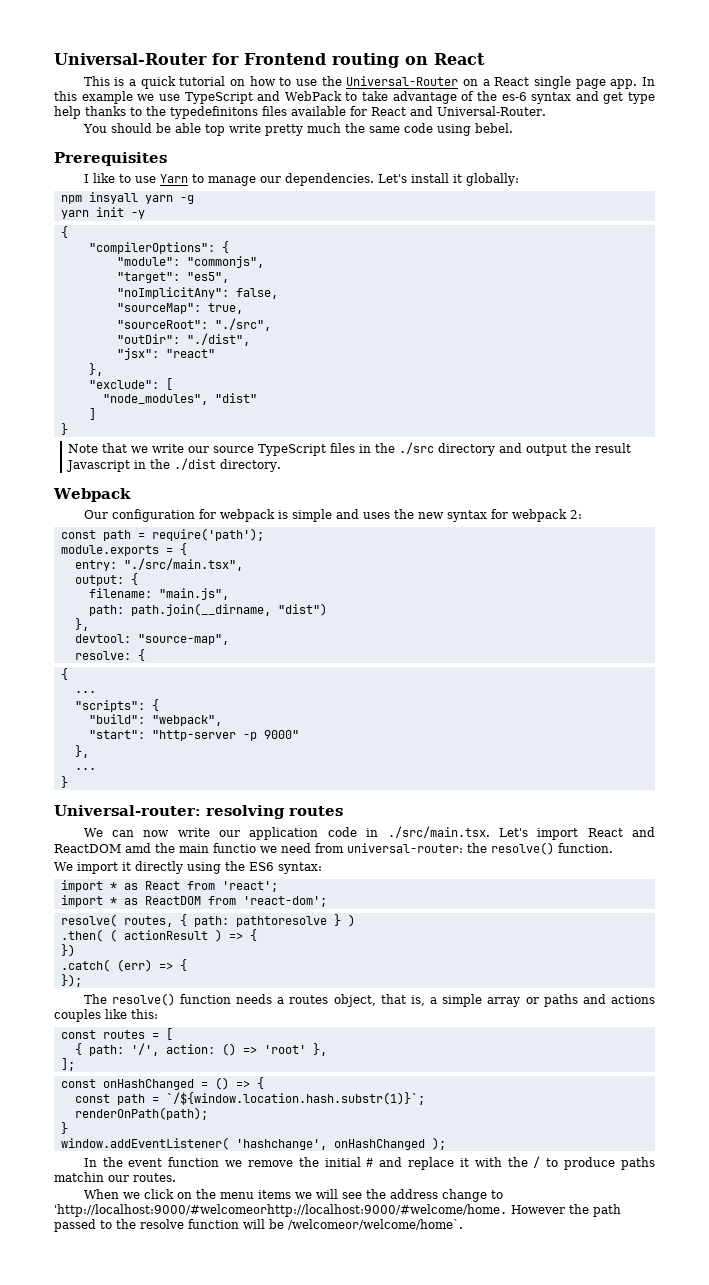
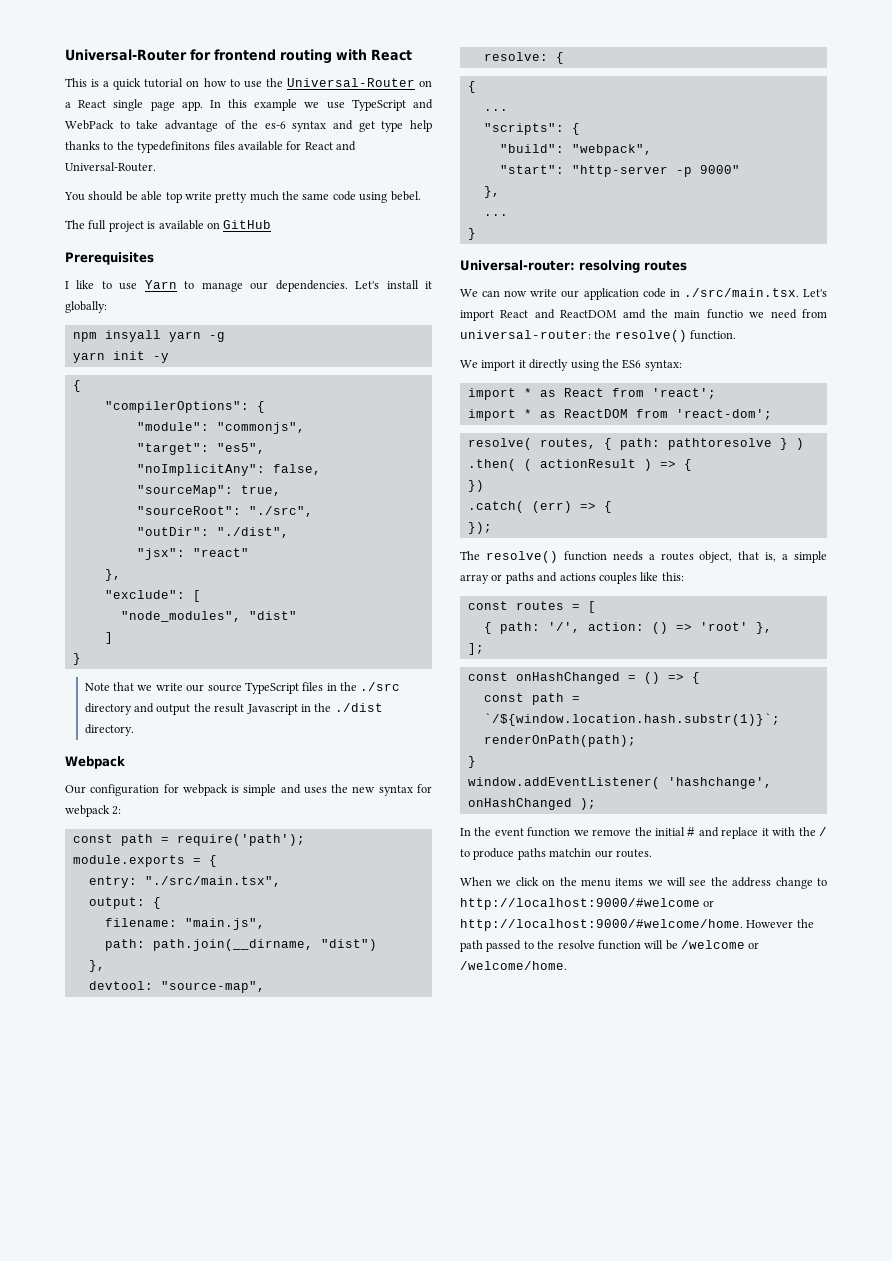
- Universal-Router for Frontend routing on React
+ Universal-Router for frontend routing with React
+ The full project is available on GitHub
- When we click on the menu items we will see the address change to 'http://localhost:9000/#welcomeorhttp://localhost:9000/#welcome/home.
+ When we click on the menu items we will see the address change to http://localhost:9000/#welcome or http://localhost:9000/#welcome/home.
- However the path passed to the resolve function will be /welcomeor/welcome/home`.
+ However the path passed to the resolve function will be /welcome or /welcome/home.

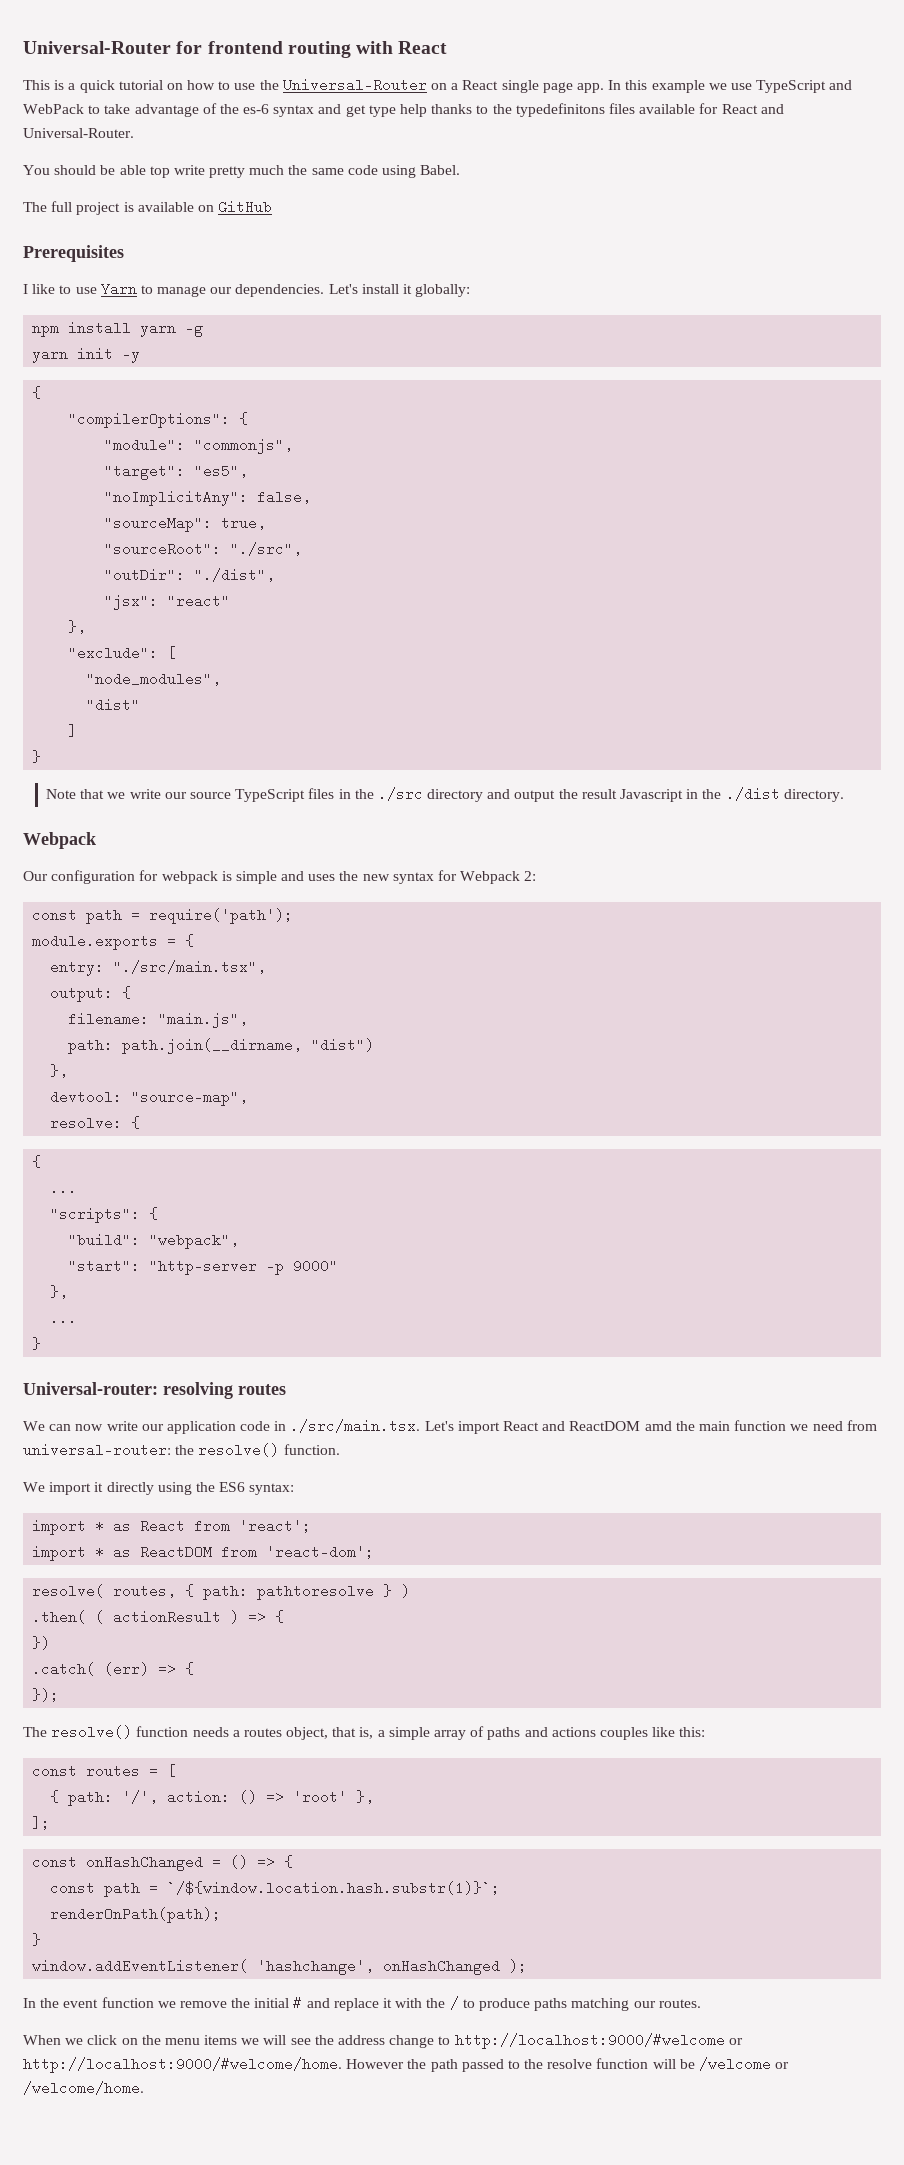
- You should be able top write pretty much the same code using bebel.
+ You should be able top write pretty much the same code using Babel.
- npm insyall yarn -g
+ npm install yarn -g
- "node_modules", "dist"
+ "node_modules",
+ "dist"
- Our configuration for webpack is simple and uses the new syntax for webpack 2:
+ Our configuration for webpack is simple and uses the new syntax for Webpack 2:
- We can now write our application code in ./src/main.tsx. Let's import React and ReactDOM amd the main functio we need from universal-router: the resolve() function.
+ We can now write our application code in ./src/main.tsx. Let's import React and ReactDOM amd the main function we need from universal-router: the resolve() function.
- The resolve() function needs a routes object, that is, a simple array or paths and actions couples like this:
+ The resolve() function needs a routes object, that is, a simple array of paths and actions couples like this:
- In the event function we remove the initial # and replace it with the / to produce paths matchin our routes.
+ In the event function we remove the initial # and replace it with the / to produce paths matching our routes.

